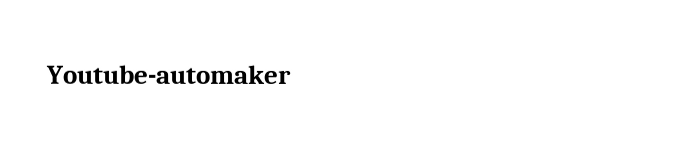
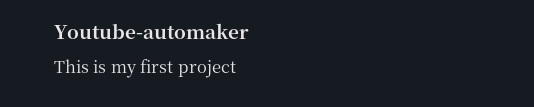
+ This is my first project

